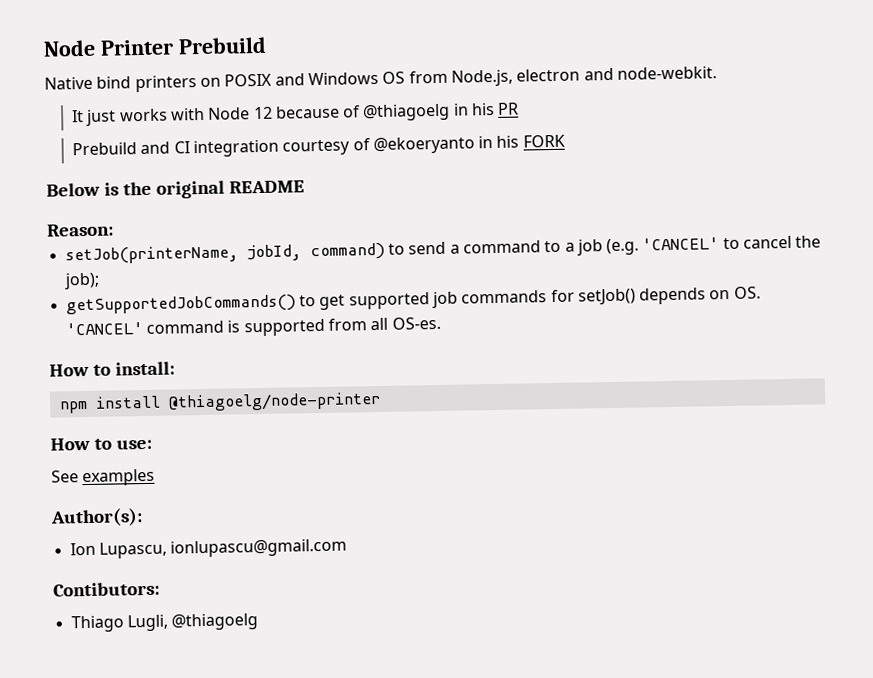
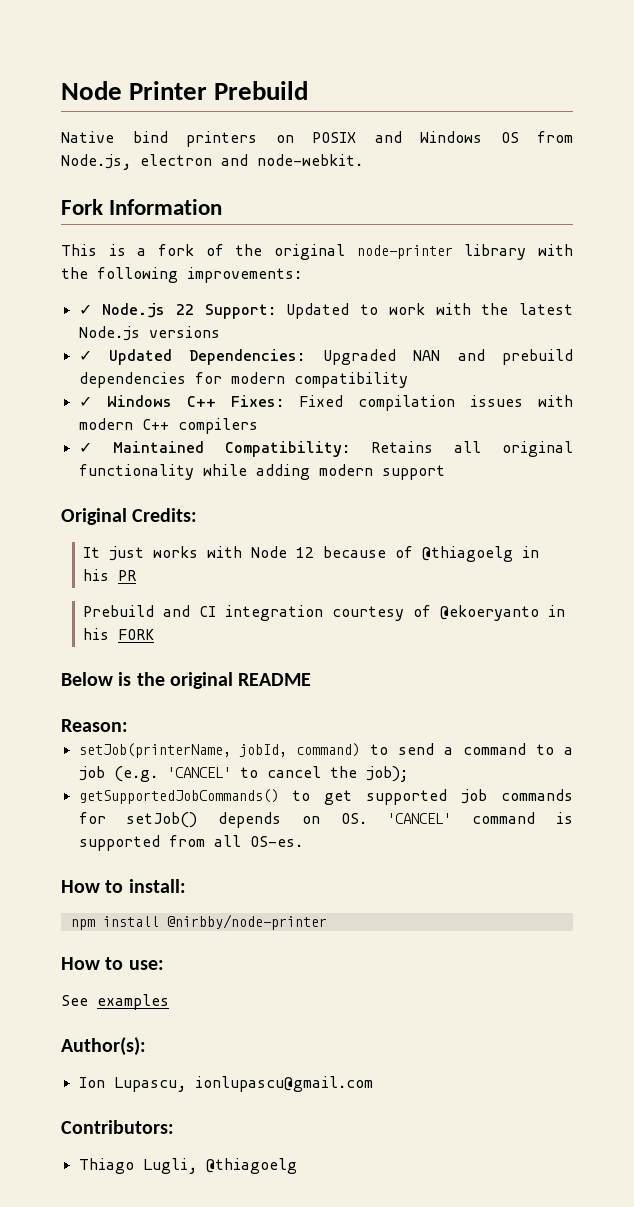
+ Fork Information
+ This is a fork of the original node-printer library with the following improvements:
+ ✓ Node.js 22 Support: Updated to work with the latest Node.js versions
+ ✓ Updated Dependencies: Upgraded NAN and prebuild dependencies for modern compatibility
+ ✓ Windows C++ Fixes: Fixed compilation issues with modern C++ compilers
+ ✓ Maintained Compatibility: Retains all original functionality while adding modern support
+ Original Credits:
- npm install @thiagoelg/node-printer
+ npm install @nirbby/node-printer
- Contibutors:
+ Contributors:

